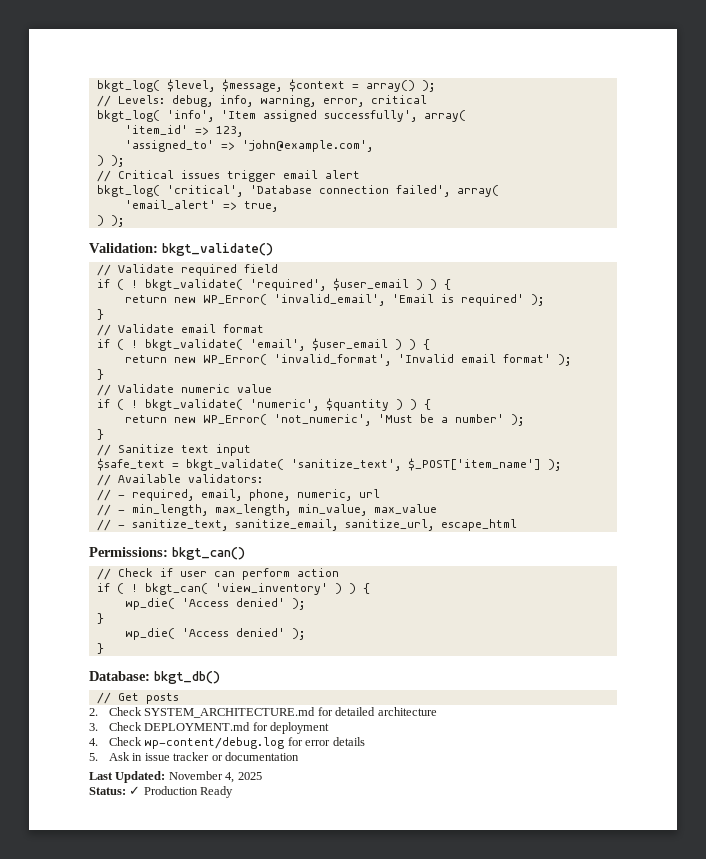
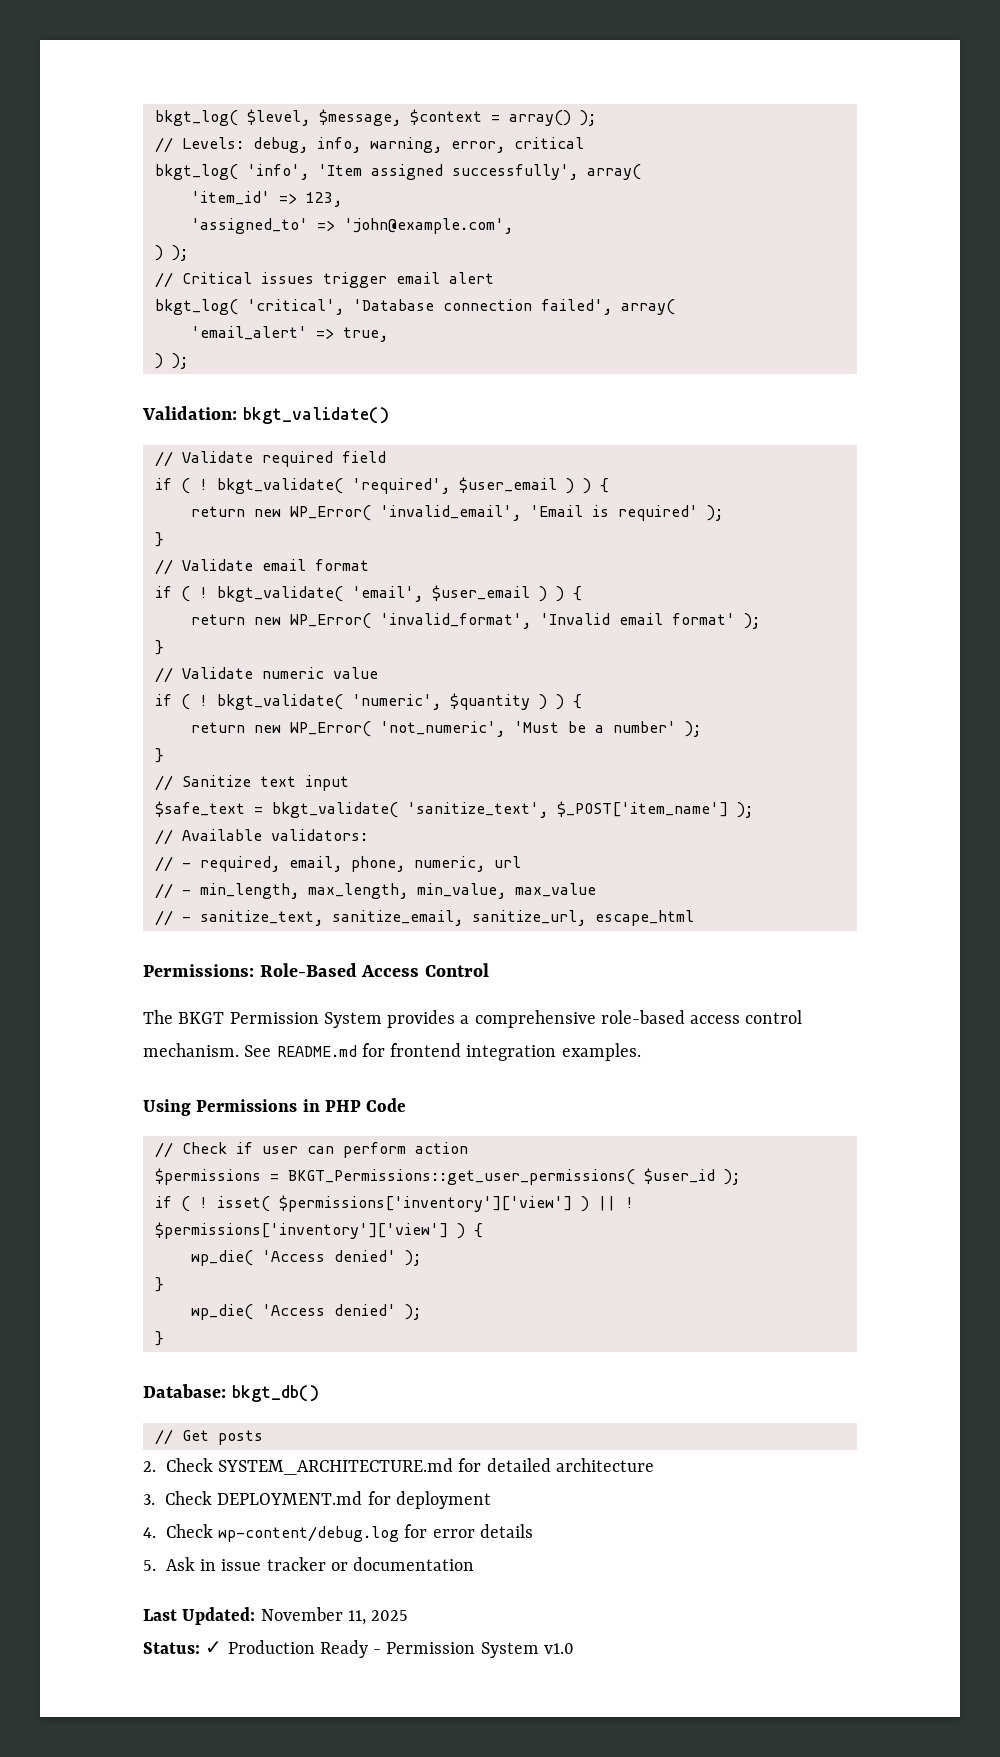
- Permissions: bkgt_can()
+ Permissions: Role-Based Access Control
+ The BKGT Permission System provides a comprehensive role-based access control mechanism. See README.md for frontend integration examples.
+ Using Permissions in PHP Code
- if ( ! bkgt_can( 'view_inventory' ) ) {
+ $permissions = BKGT_Permissions::get_user_permissions( $user_id );
+ if ( ! isset( $permissions['inventory']['view'] ) || ! $permissions['inventory']['view'] ) {
- Last Updated: November 4, 2025
+ Last Updated: November 11, 2025
- Status: ✓ Production Ready
+ Status: ✓ Production Ready - Permission System v1.0

